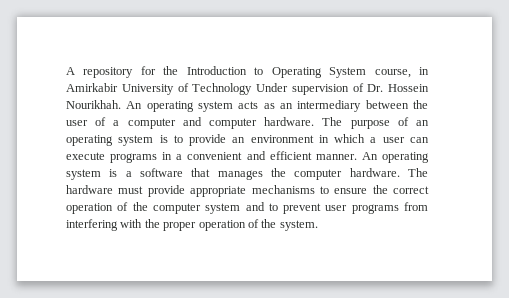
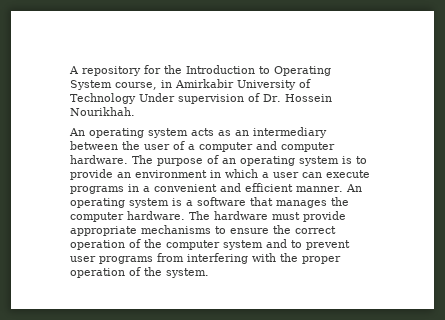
- A repository for the Introduction to Operating System course, in Amirkabir University of Technology Under supervision of Dr. Hossein Nourikhah. An operating system acts as an intermediary between the user of a computer and computer hardware.
+ A repository for the Introduction to Operating System course, in Amirkabir University of Technology Under supervision of Dr. Hossein Nourikhah.
+ An operating system acts as an intermediary between the user of a computer and computer hardware.

